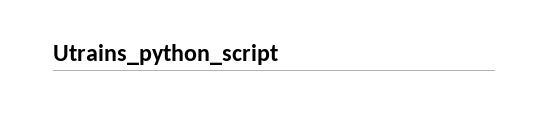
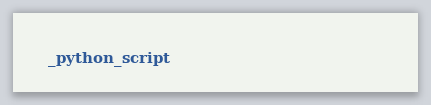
- Utrains_python_script
+ _python_script

